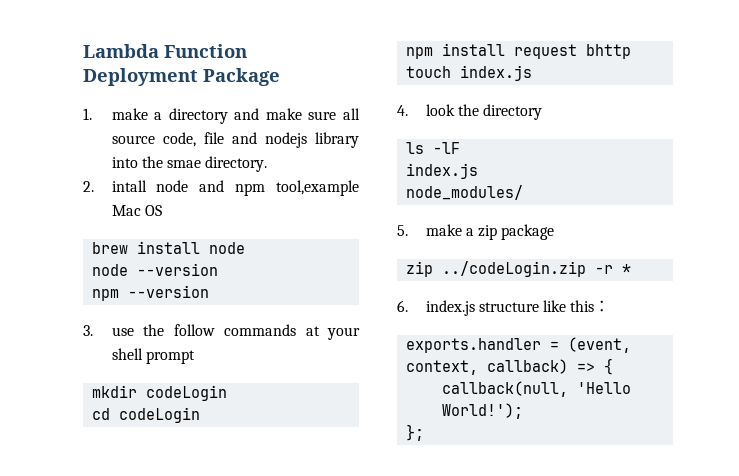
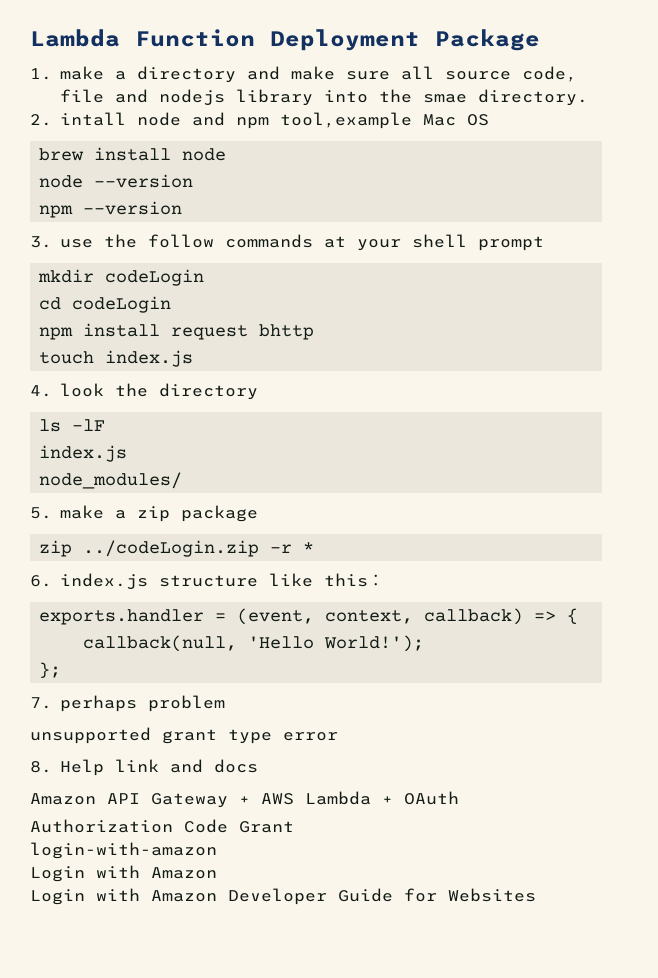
+ 7. perhaps problem
+ unsupported grant type error
+ 8. Help link and docs
+ Amazon API Gateway + AWS Lambda + OAuth
+ Authorization Code Grant
+ login-with-amazon
+ Login with Amazon
+ Login with Amazon Developer Guide for Websites

